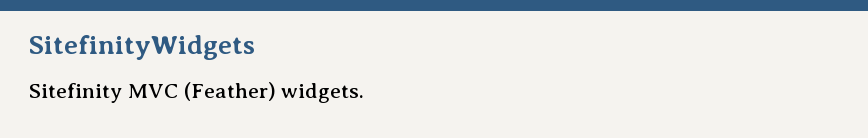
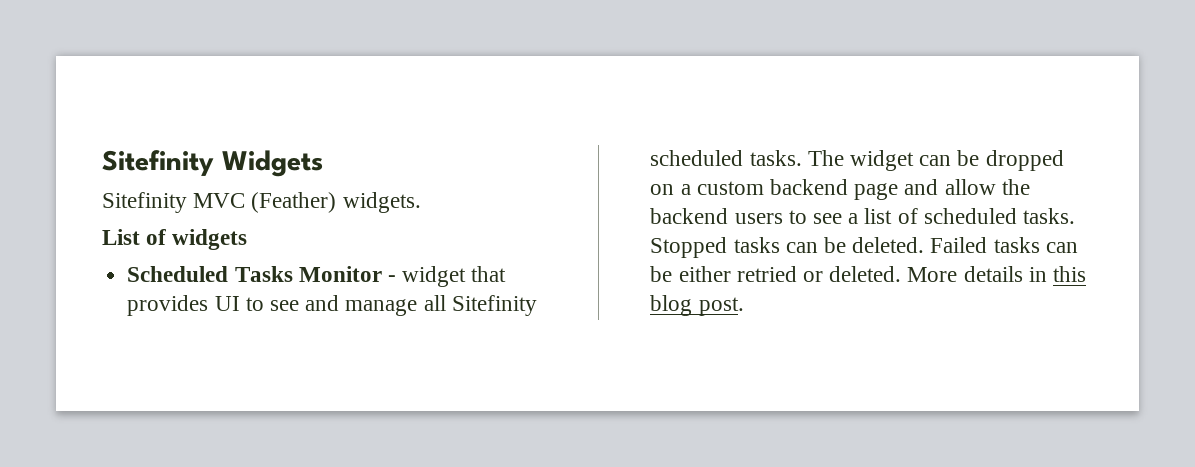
- SitefinityWidgets
+ Sitefinity Widgets
+ List of widgets
+ Scheduled Tasks Monitor - widget that provides UI to see and manage all Sitefinity scheduled tasks. The widget can be dropped on a custom backend page and allow the backend users to see a list of scheduled tasks. Stopped tasks can be deleted. Failed tasks can be either retried or deleted. More details in this blog post.

